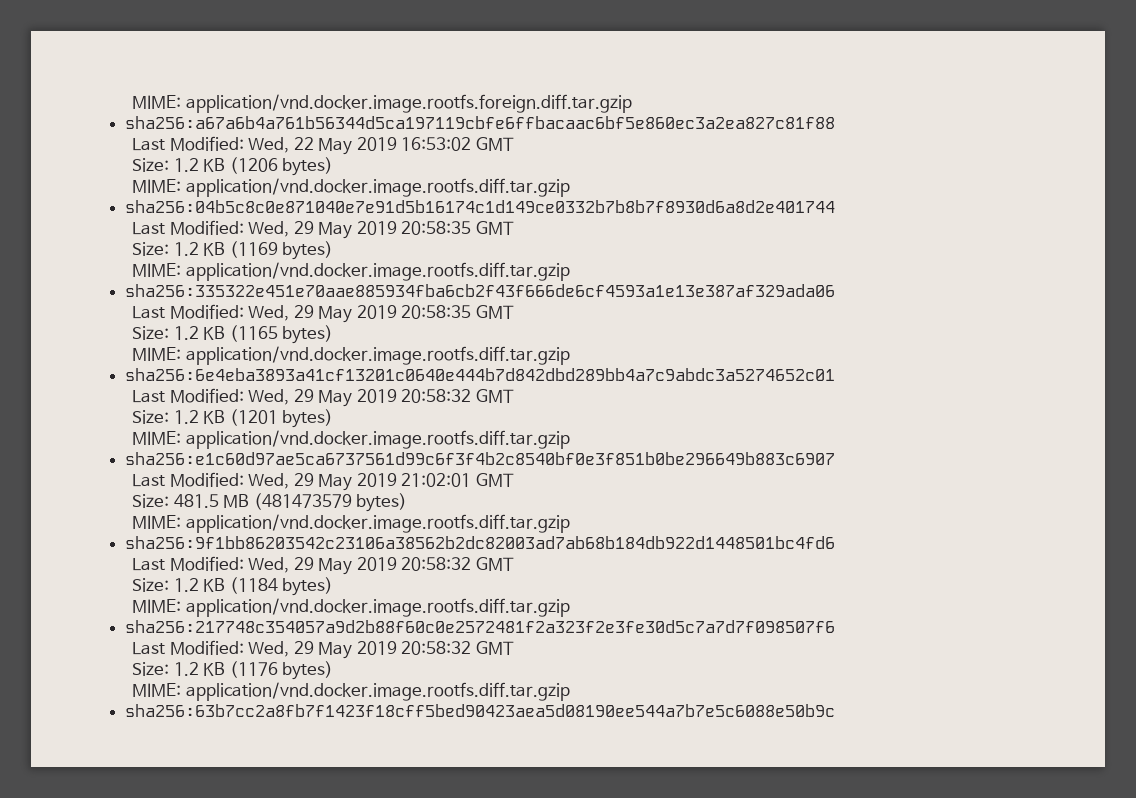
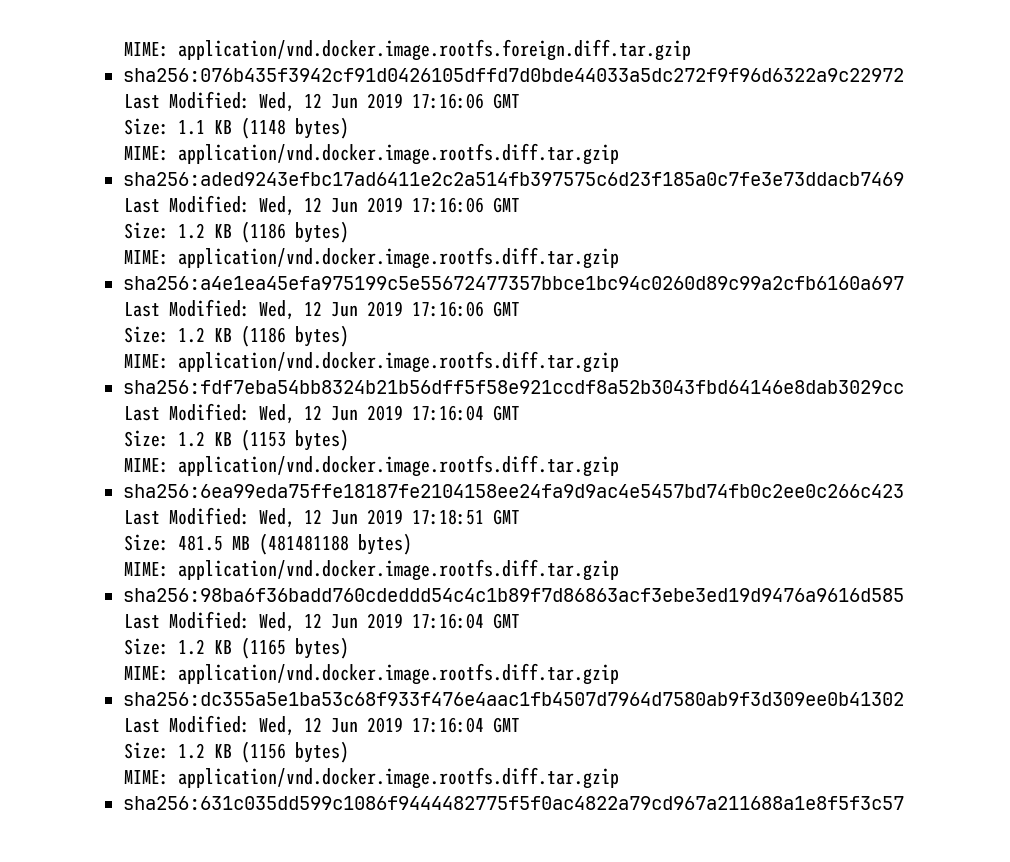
- sha256:a67a6b4a761b56344d5ca197119cbfe6ffbacaac6bf5e860ec3a2ea827c81f88
- Last Modified: Wed, 22 May 2019 16:53:02 GMT
- Size: 1.2 KB (1206 bytes)
+ sha256:076b435f3942cf91d0426105dffd7d0bde44033a5dc272f9f96d6322a9c22972
+ Last Modified: Wed, 12 Jun 2019 17:16:06 GMT
+ Size: 1.1 KB (1148 bytes)
  MIME: application/vnd.docker.image.rootfs.diff.tar.gzip
- sha256:04b5c8c0e871040e7e91d5b16174c1d149ce0332b7b8b7f8930d6a8d2e401744
- Last Modified: Wed, 29 May 2019 20:58:35 GMT
- Size: 1.2 KB (1169 bytes)
+ sha256:aded9243efbc17ad6411e2c2a514fb397575c6d23f185a0c7fe3e73ddacb7469
+ Last Modified: Wed, 12 Jun 2019 17:16:06 GMT
+ Size: 1.2 KB (1186 bytes)
  MIME: application/vnd.docker.image.rootfs.diff.tar.gzip
- sha256:335322e451e70aae885934fba6cb2f43f666de6cf4593a1e13e387af329ada06
- Last Modified: Wed, 29 May 2019 20:58:35 GMT
+ sha256:a4e1ea45efa975199c5e55672477357bbce1bc94c0260d89c99a2cfb6160a697
+ Last Modified: Wed, 12 Jun 2019 17:16:06 GMT
+ Size: 1.2 KB (1186 bytes)
+ MIME: application/vnd.docker.image.rootfs.diff.tar.gzip
+ sha256:fdf7eba54bb8324b21b56dff5f58e921ccdf8a52b3043fbd64146e8dab3029cc
+ Last Modified: Wed, 12 Jun 2019 17:16:04 GMT
+ Size: 1.2 KB (1153 bytes)
+ MIME: application/vnd.docker.image.rootfs.diff.tar.gzip
+ sha256:6ea99eda75ffe18187fe2104158ee24fa9d9ac4e5457bd74fb0c2ee0c266c423
+ Last Modified: Wed, 12 Jun 2019 17:18:51 GMT
+ Size: 481.5 MB (481481188 bytes)
+ MIME: application/vnd.docker.image.rootfs.diff.tar.gzip
+ sha256:98ba6f36badd760cdeddd54c4c1b89f7d86863acf3ebe3ed19d9476a9616d585
+ Last Modified: Wed, 12 Jun 2019 17:16:04 GMT
- sha256:6e4eba3893a41cf13201c0640e444b7d842dbd289bb4a7c9abdc3a5274652c01
- Last Modified: Wed, 29 May 2019 20:58:32 GMT
- Size: 1.2 KB (1201 bytes)
+ sha256:dc355a5e1ba53c68f933f476e4aac1fb4507d7964d7580ab9f3d309ee0b41302
+ Last Modified: Wed, 12 Jun 2019 17:16:04 GMT
+ Size: 1.2 KB (1156 bytes)
  MIME: application/vnd.docker.image.rootfs.diff.tar.gzip
- sha256:e1c60d97ae5ca6737561d99c6f3f4b2c8540bf0e3f851b0be296649b883c6907
- Last Modified: Wed, 29 May 2019 21:02:01 GMT
- Size: 481.5 MB (481473579 bytes)
- MIME: application/vnd.docker.image.rootfs.diff.tar.gzip
- sha256:9f1bb86203542c23106a38562b2dc82003ad7ab68b184db922d1448501bc4fd6
- Last Modified: Wed, 29 May 2019 20:58:32 GMT
- Size: 1.2 KB (1184 bytes)
- MIME: application/vnd.docker.image.rootfs.diff.tar.gzip
- sha256:217748c354057a9d2b88f60c0e2572481f2a323f2e3fe30d5c7a7d7f098507f6
- Last Modified: Wed, 29 May 2019 20:58:32 GMT
- Size: 1.2 KB (1176 bytes)
- MIME: application/vnd.docker.image.rootfs.diff.tar.gzip
- sha256:63b7cc2a8fb7f1423f18cff5bed90423aea5d08190ee544a7b7e5c6088e50b9c
+ sha256:631c035dd599c1086f9444482775f5f0ac4822a79cd967a211688a1e8f5f3c57

